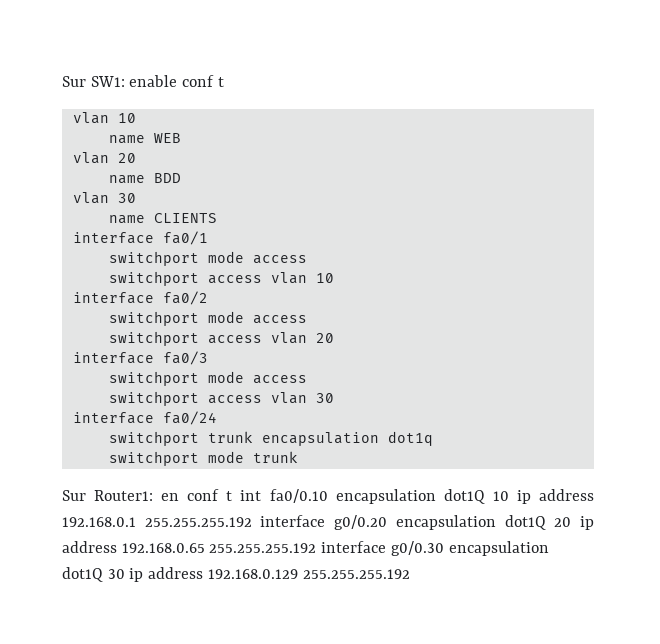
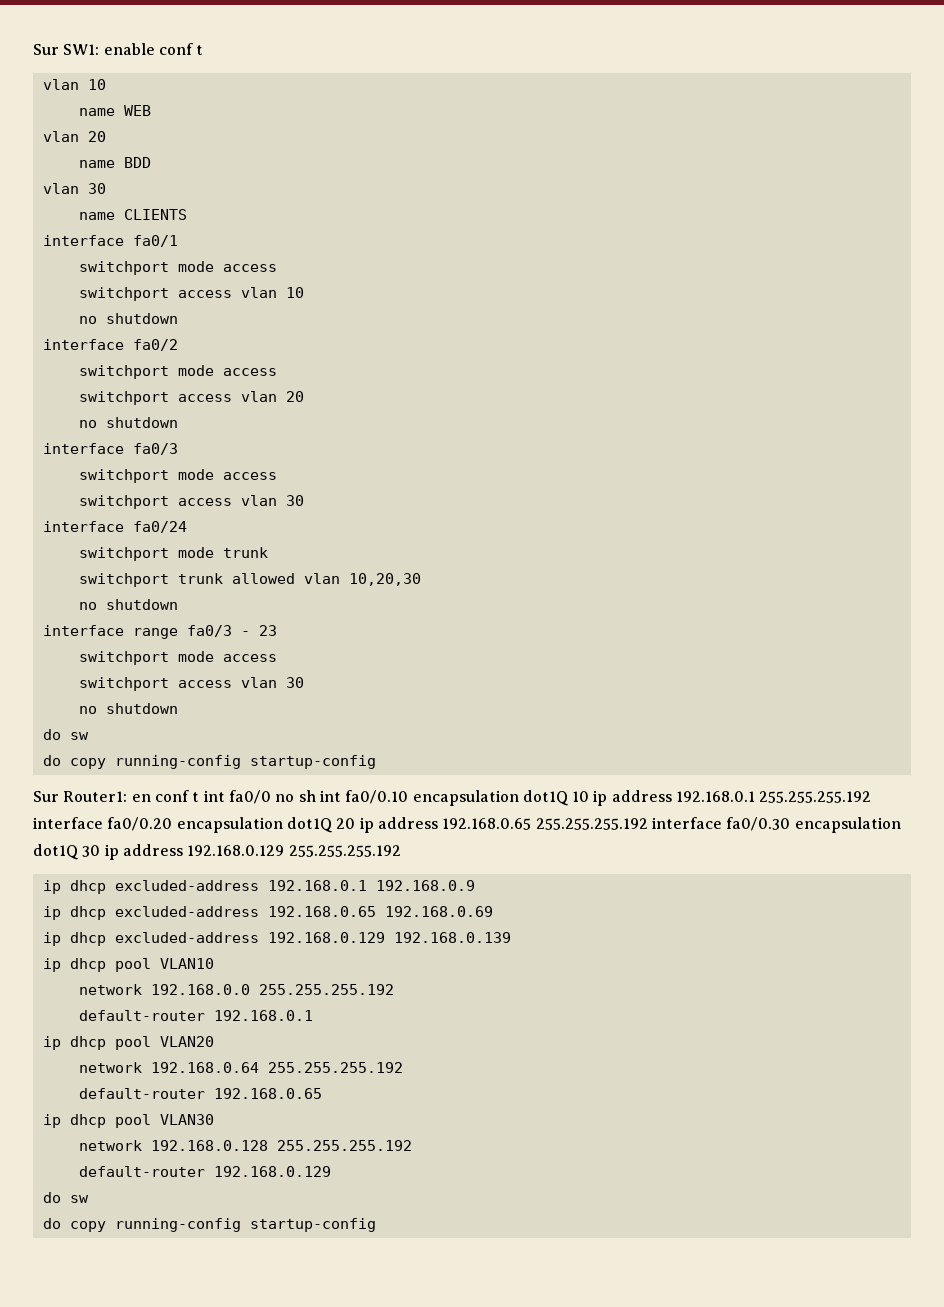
  switchport access vlan 10
+ no shutdown
  switchport access vlan 20
+ no shutdown
- switchport trunk encapsulation dot1q
  switchport mode trunk
+ switchport trunk allowed vlan 10,20,30
+ no shutdown
+ interface range fa0/3 - 23
+ switchport mode access
+ switchport access vlan 30
+ no shutdown
+ do sw
+ do copy running-config startup-config
- Sur Router1: en conf t int fa0/0.10 encapsulation dot1Q 10 ip address 192.168.0.1 255.255.255.192 interface g0/0.20 encapsulation dot1Q 20 ip address 192.168.0.65 255.255.255.192 interface g0/0.30 encapsulation dot1Q 30 ip address 192.168.0.129 255.255.255.192
+ Sur Router1: en conf t int fa0/0 no sh int fa0/0.10 encapsulation dot1Q 10 ip address 192.168.0.1 255.255.255.192 interface fa0/0.20 encapsulation dot1Q 20 ip address 192.168.0.65 255.255.255.192 interface fa0/0.30 encapsulation dot1Q 30 ip address 192.168.0.129 255.255.255.192
+ ip dhcp excluded-address 192.168.0.1 192.168.0.9
+ ip dhcp excluded-address 192.168.0.65 192.168.0.69
+ ip dhcp excluded-address 192.168.0.129 192.168.0.139
+ ip dhcp pool VLAN10
+ network 192.168.0.0 255.255.255.192
+ default-router 192.168.0.1
+ ip dhcp pool VLAN20
+ network 192.168.0.64 255.255.255.192
+ default-router 192.168.0.65
+ ip dhcp pool VLAN30
+ network 192.168.0.128 255.255.255.192
+ default-router 192.168.0.129
+ do sw
+ do copy running-config startup-config

